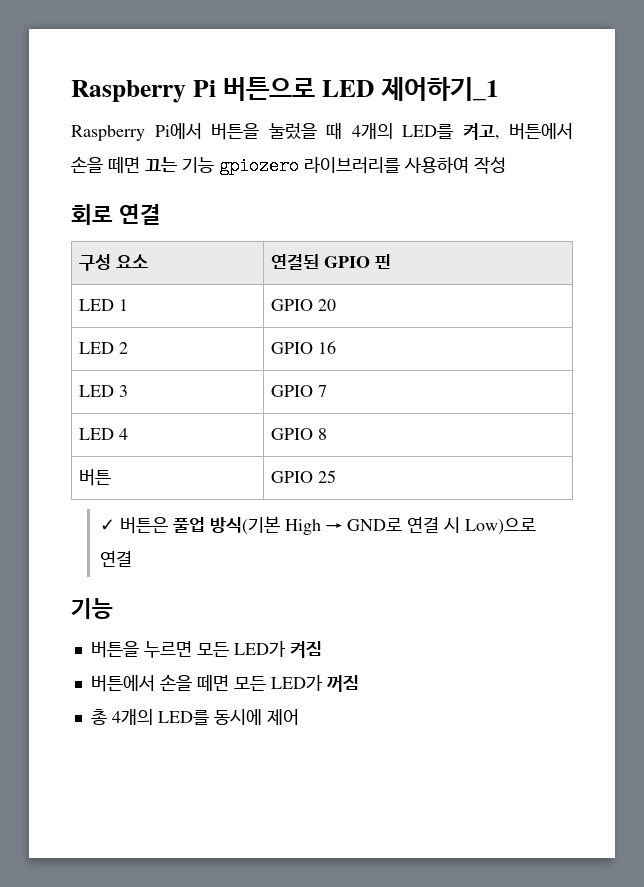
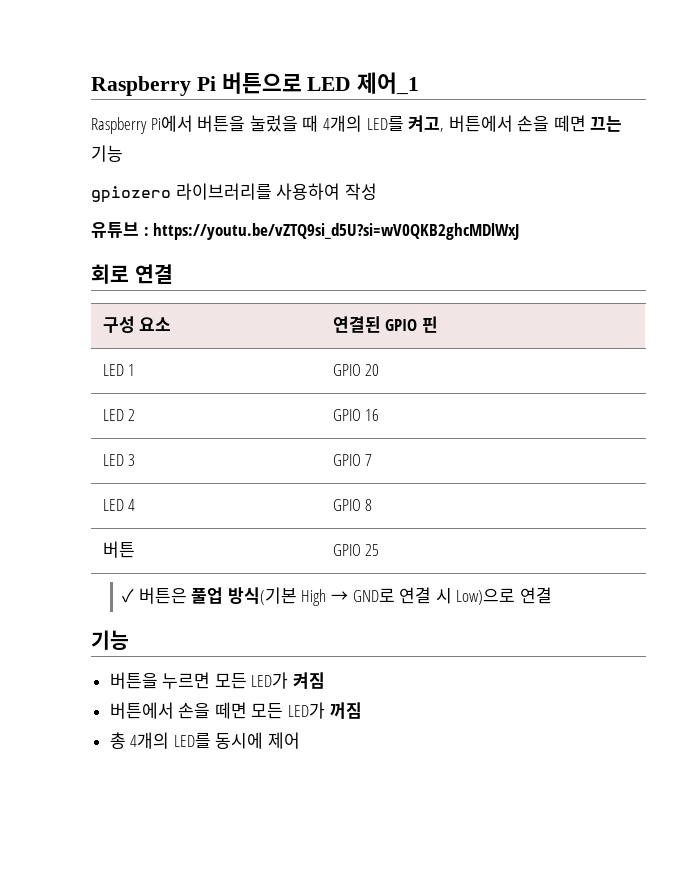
- Raspberry Pi 버튼으로 LED 제어하기_1
+ Raspberry Pi 버튼으로 LED 제어_1
- Raspberry Pi에서 버튼을 눌렀을 때 4개의 LED를 켜고, 버튼에서 손을 떼면 끄는 기능 gpiozero 라이브러리를 사용하여 작성
+ Raspberry Pi에서 버튼을 눌렀을 때 4개의 LED를 켜고, 버튼에서 손을 떼면 끄는 기능
+ gpiozero 라이브러리를 사용하여 작성
+ 유튜브 : https://youtu.be/vZTQ9si_d5U?si=wV0QKB2ghcMDlWxJ

